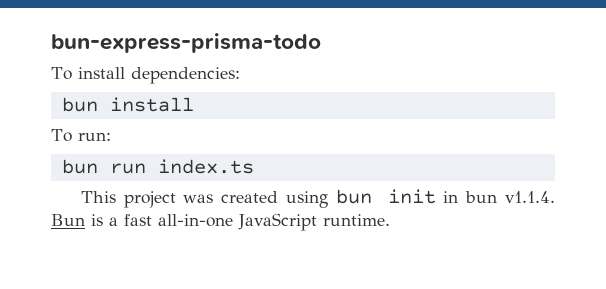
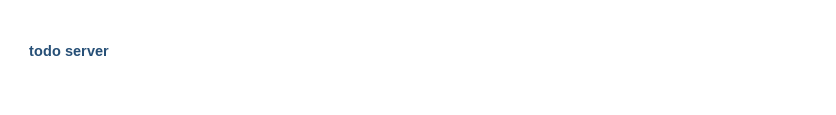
- bun-express-prisma-todo
- To install dependencies:
- bun install
- To run:
- bun run index.ts
- This project was created using bun init in bun v1.1.4. Bun is a fast all-in-one JavaScript runtime.
+ todo server

